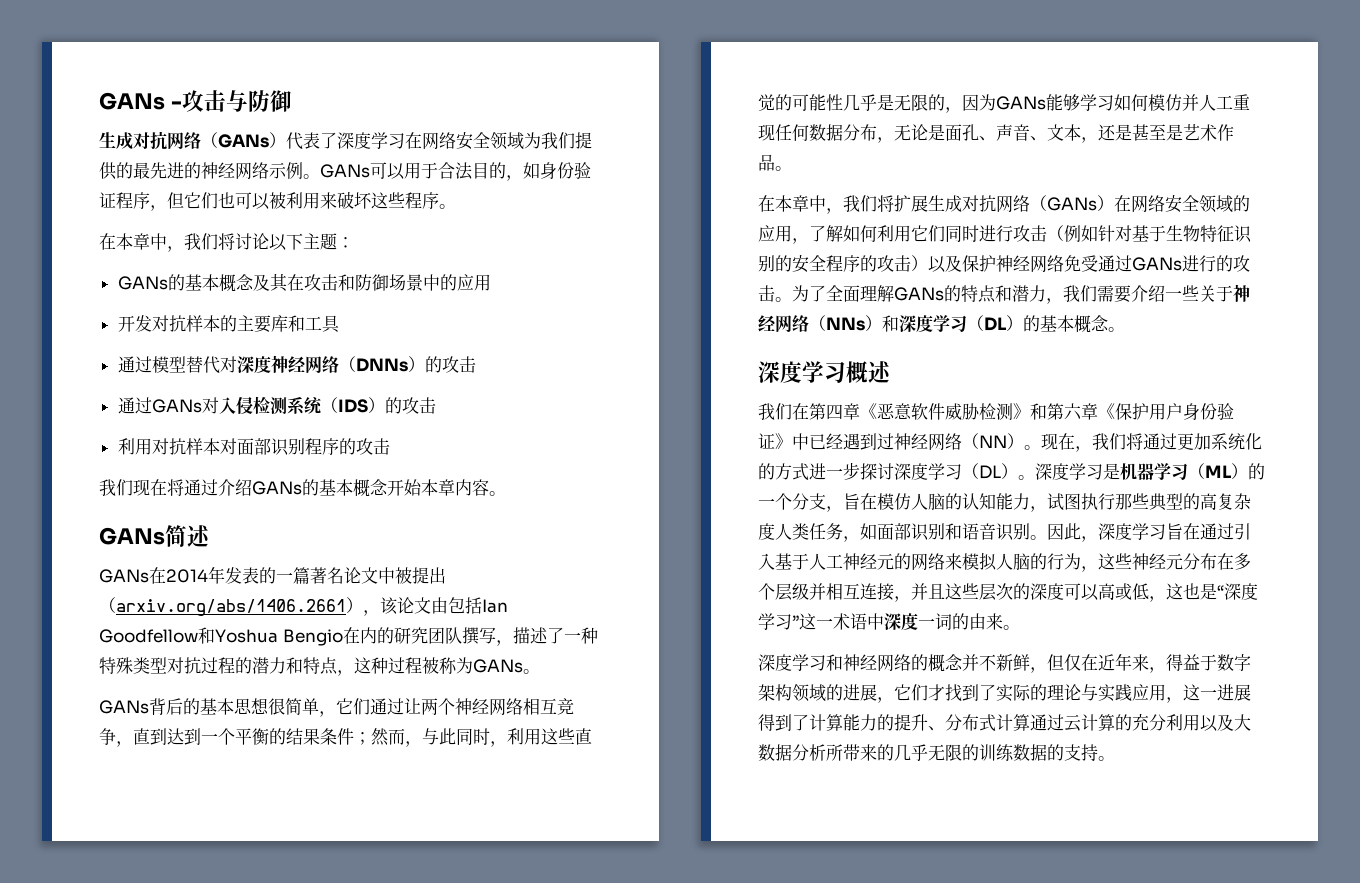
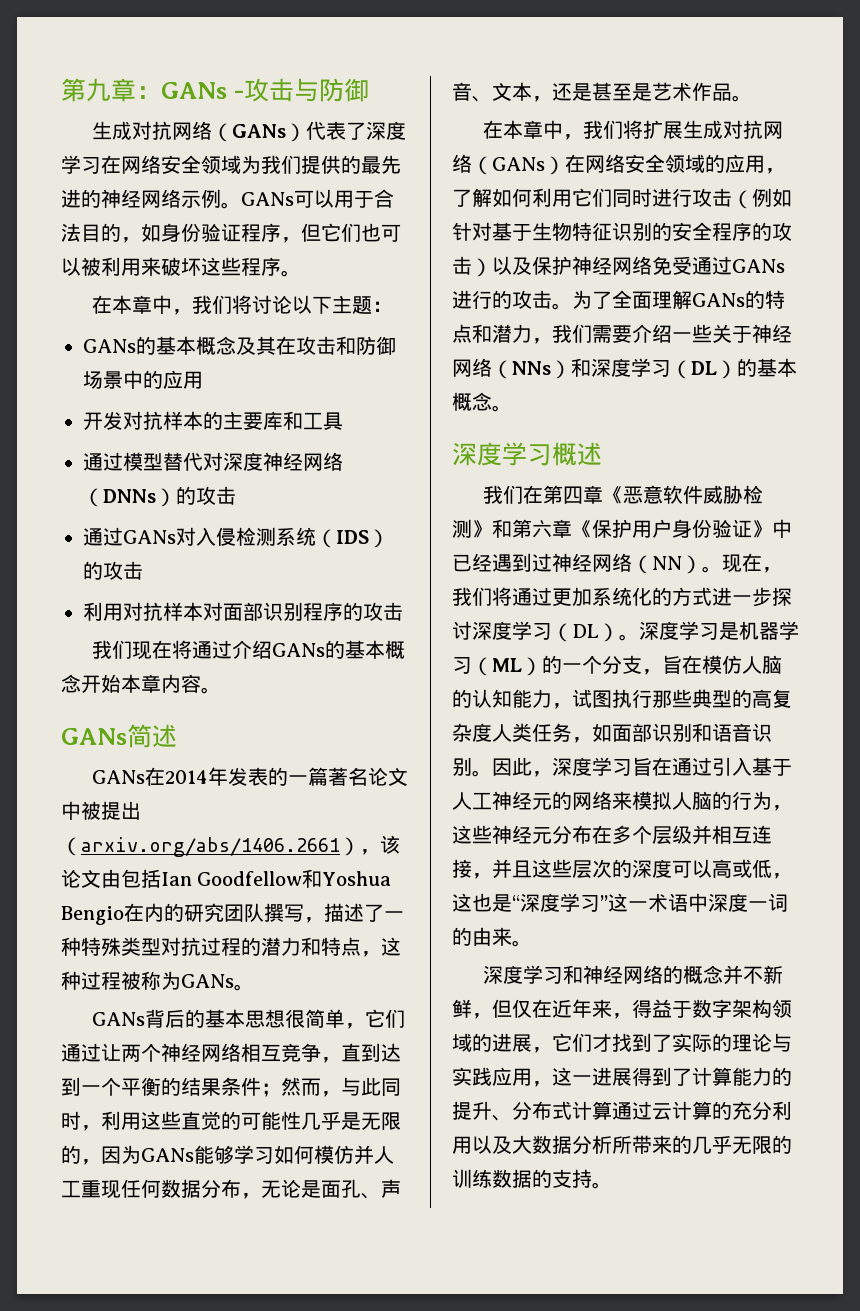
- GANs -攻击与防御
+ 第九章：GANs -攻击与防御

